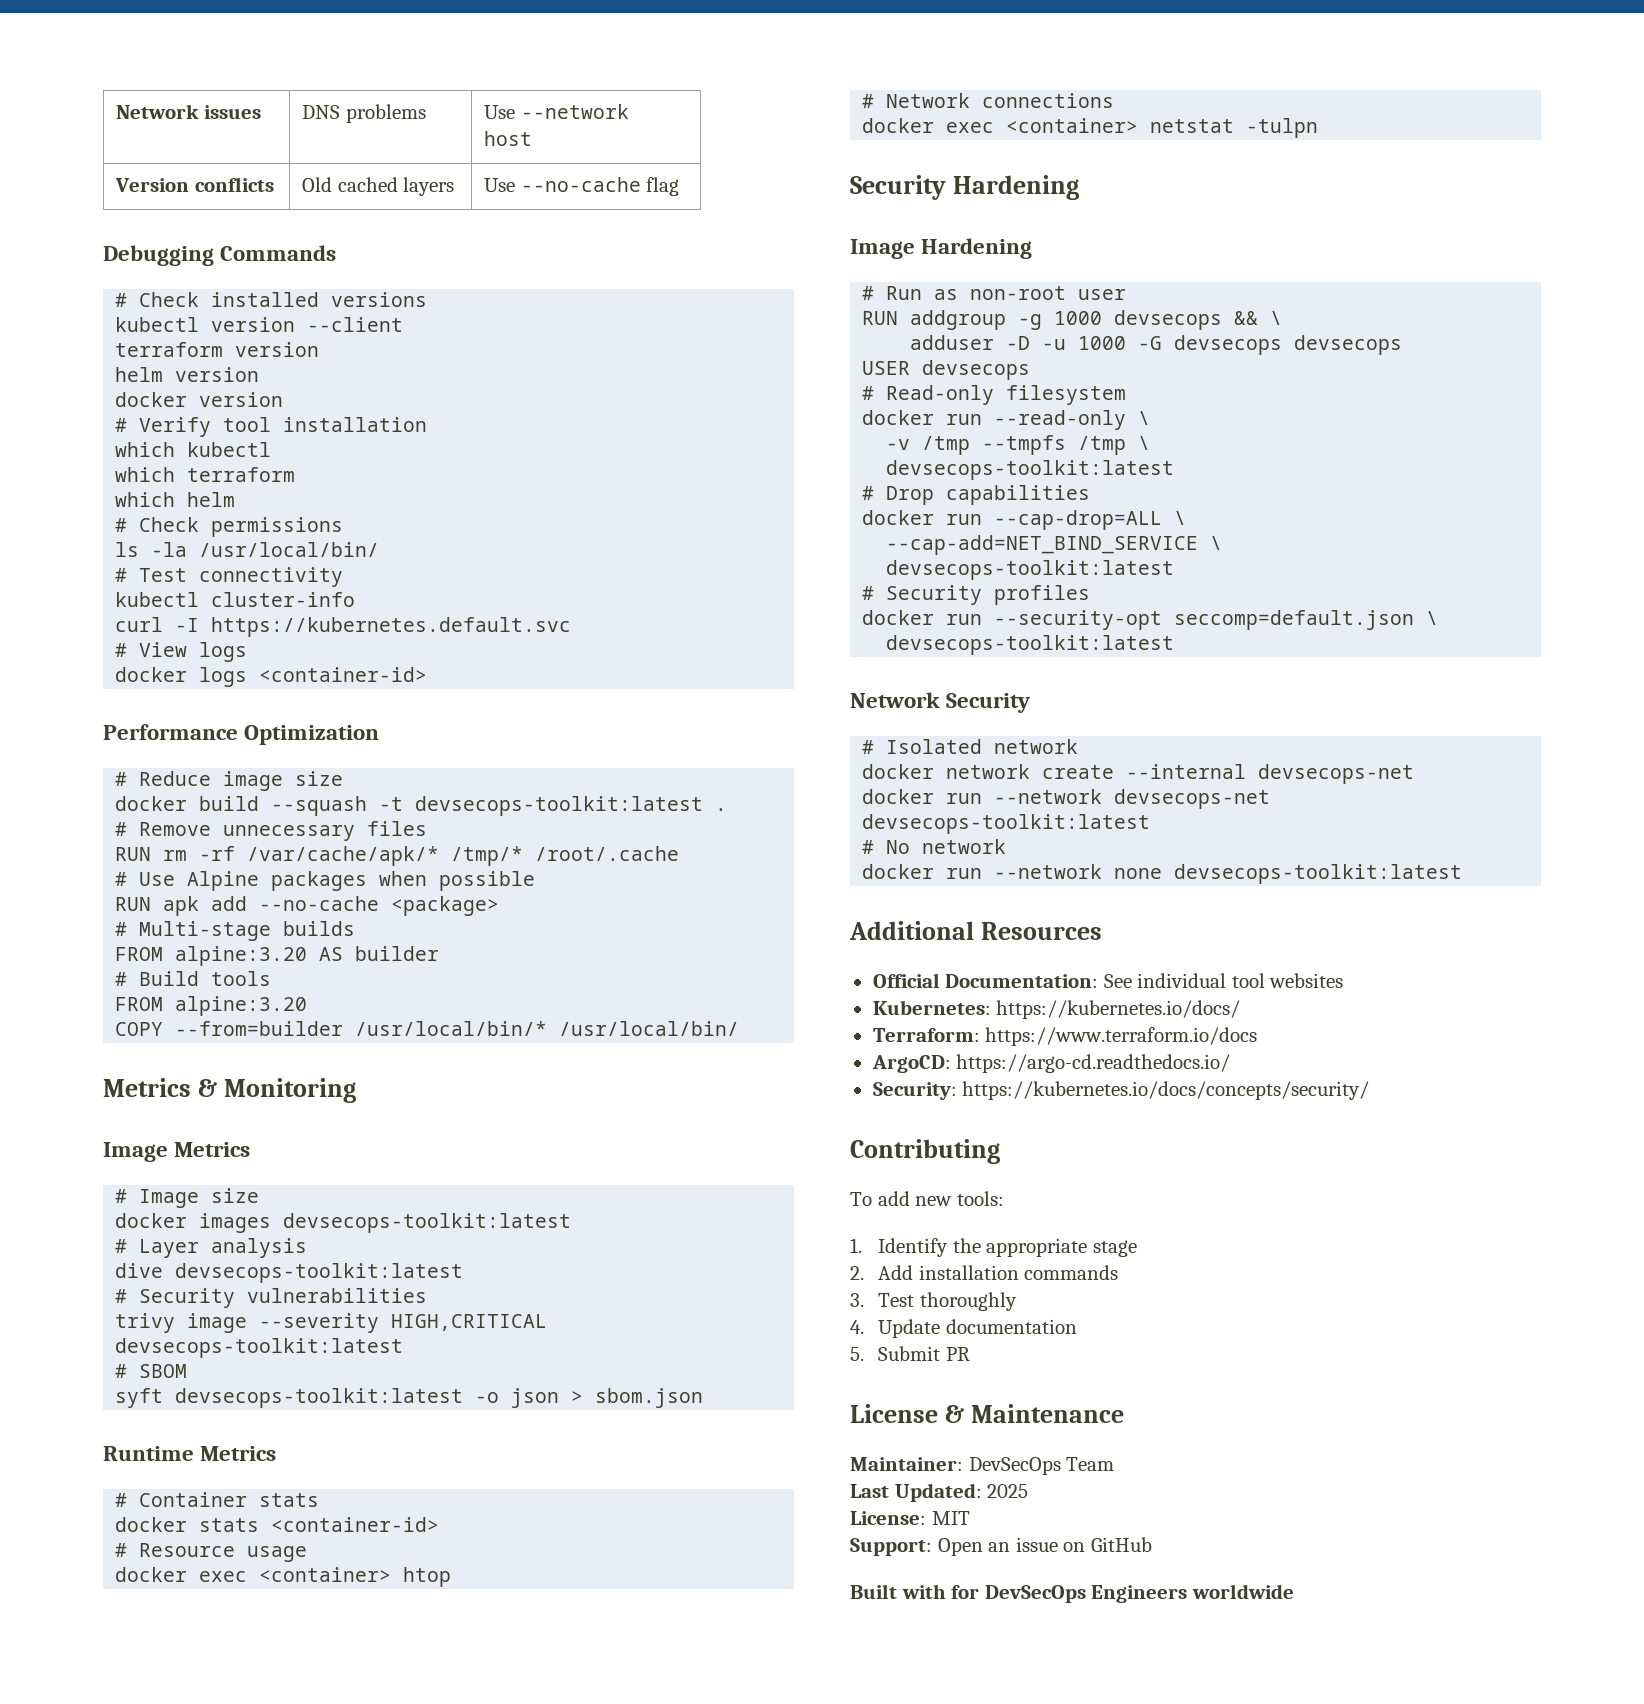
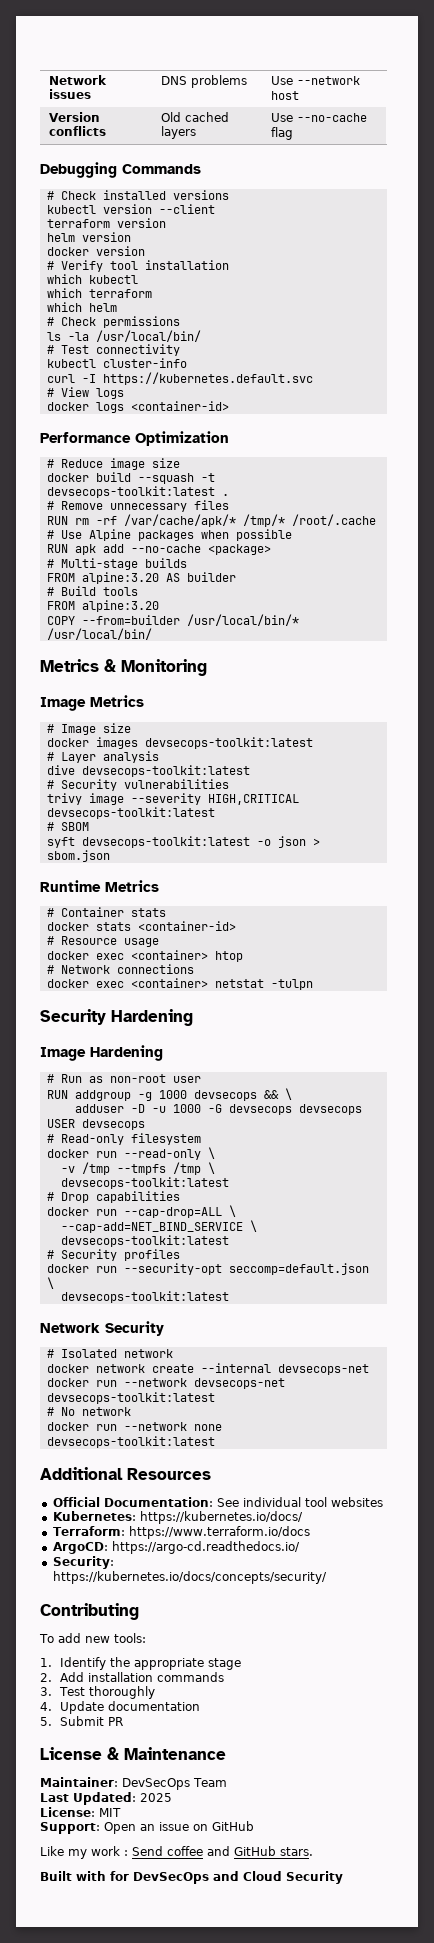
+ Like my work : Send coffee and GitHub stars.
- Built with for DevSecOps Engineers worldwide
+ Built with for DevSecOps and Cloud Security

